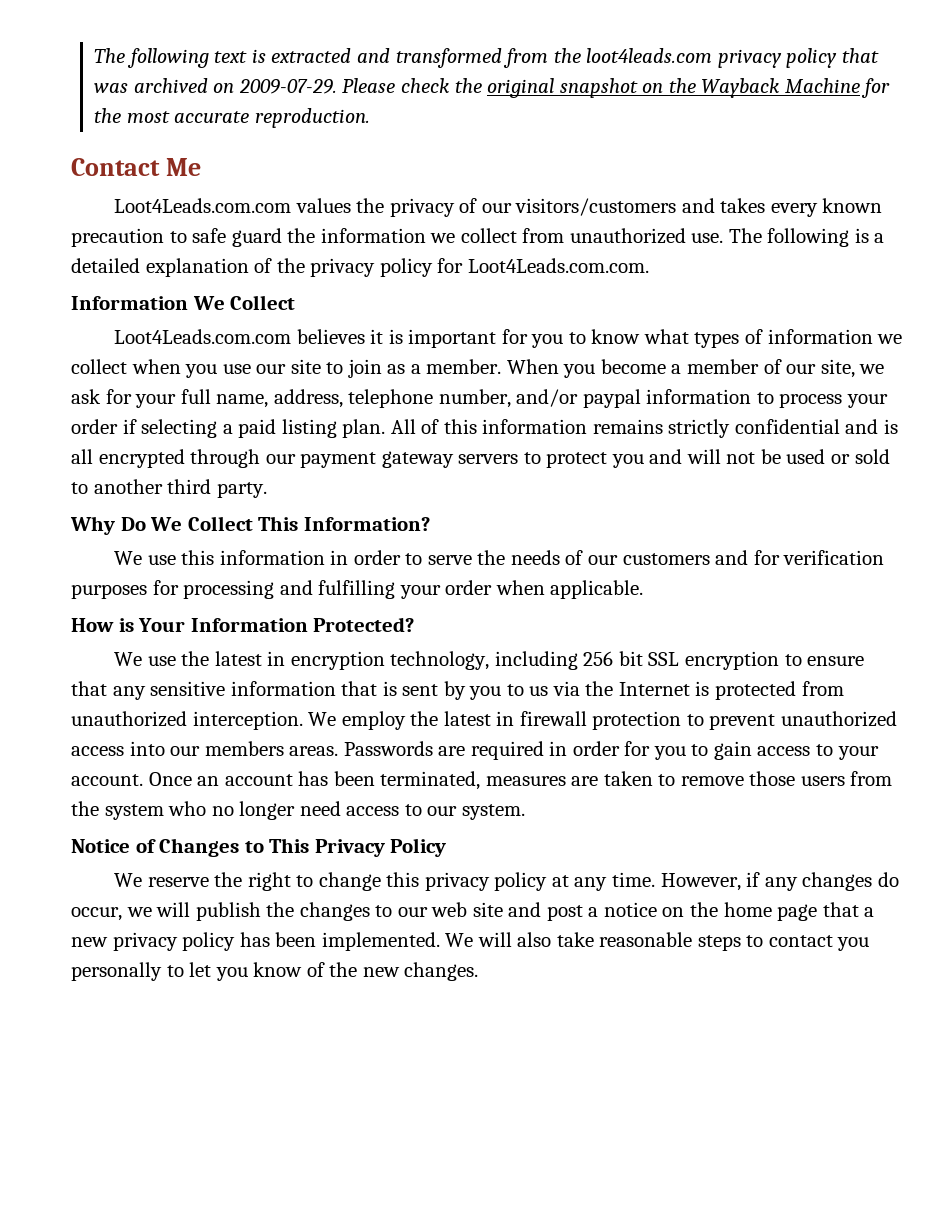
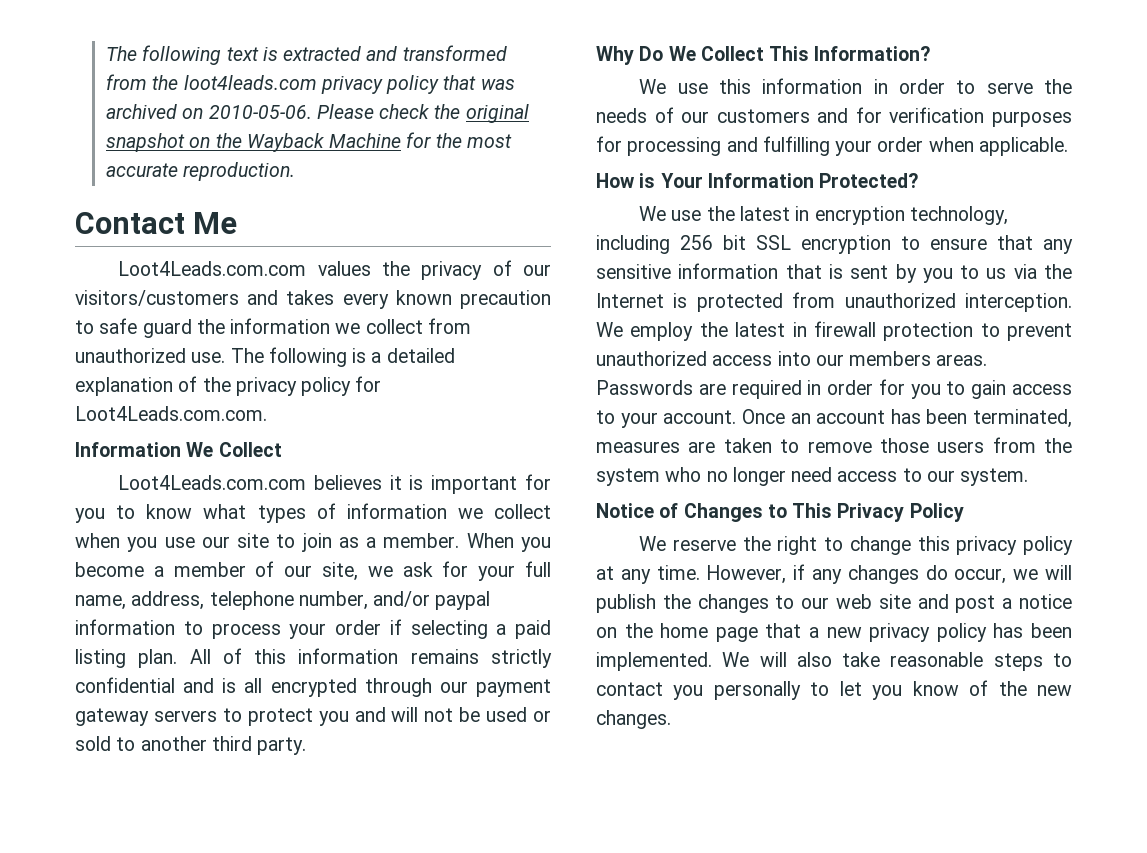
- The following text is extracted and transformed from the loot4leads.com privacy policy that was archived on 2009-07-29.
+ The following text is extracted and transformed from the loot4leads.com privacy policy that was archived on 2010-05-06.

